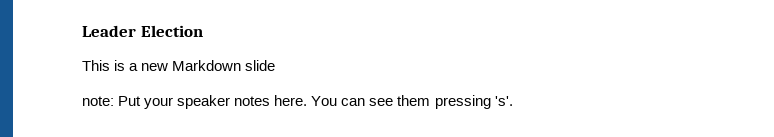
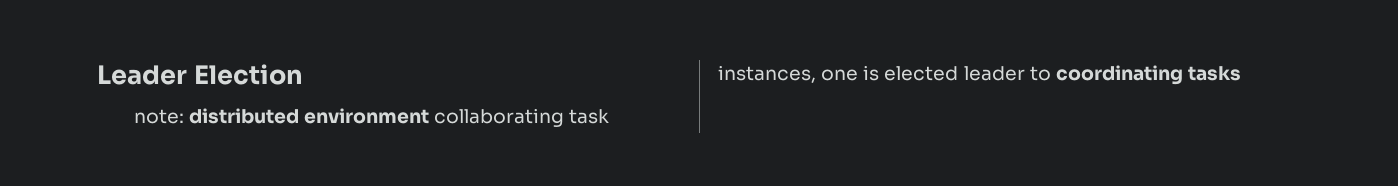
- This is a new Markdown slide
- note: Put your speaker notes here. You can see them pressing 's'.
+ note: distributed environment collaborating task instances, one is elected leader to coordinating tasks

